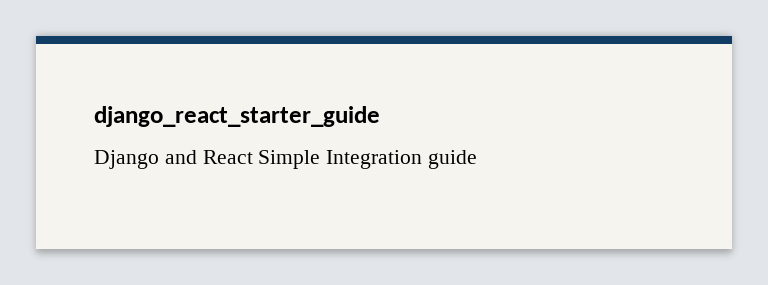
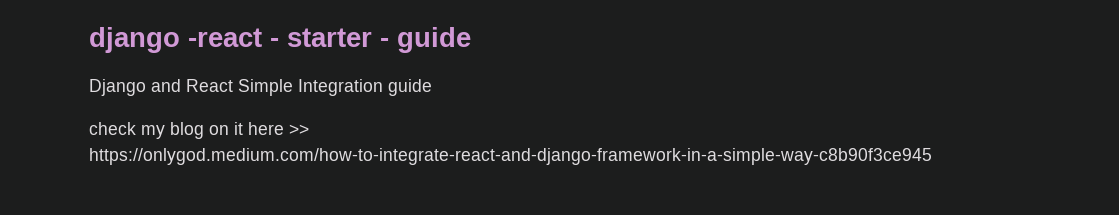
- django_react_starter_guide
+ django -react - starter - guide
+ check my blog on it here >> https://onlygod.medium.com/how-to-integrate-react-and-django-framework-in-a-simple-way-c8b90f3ce945

